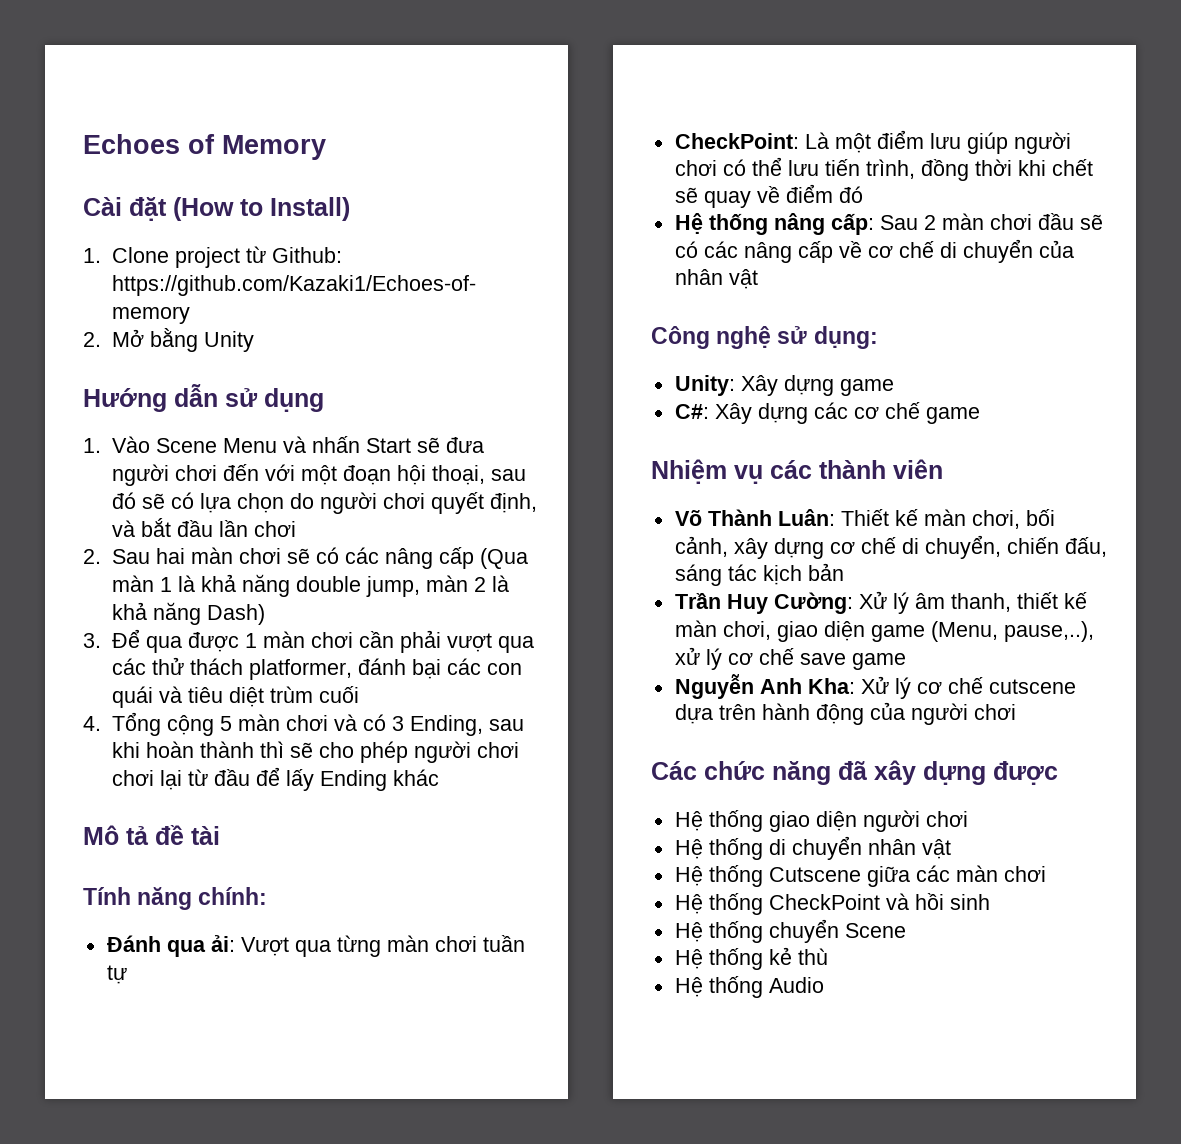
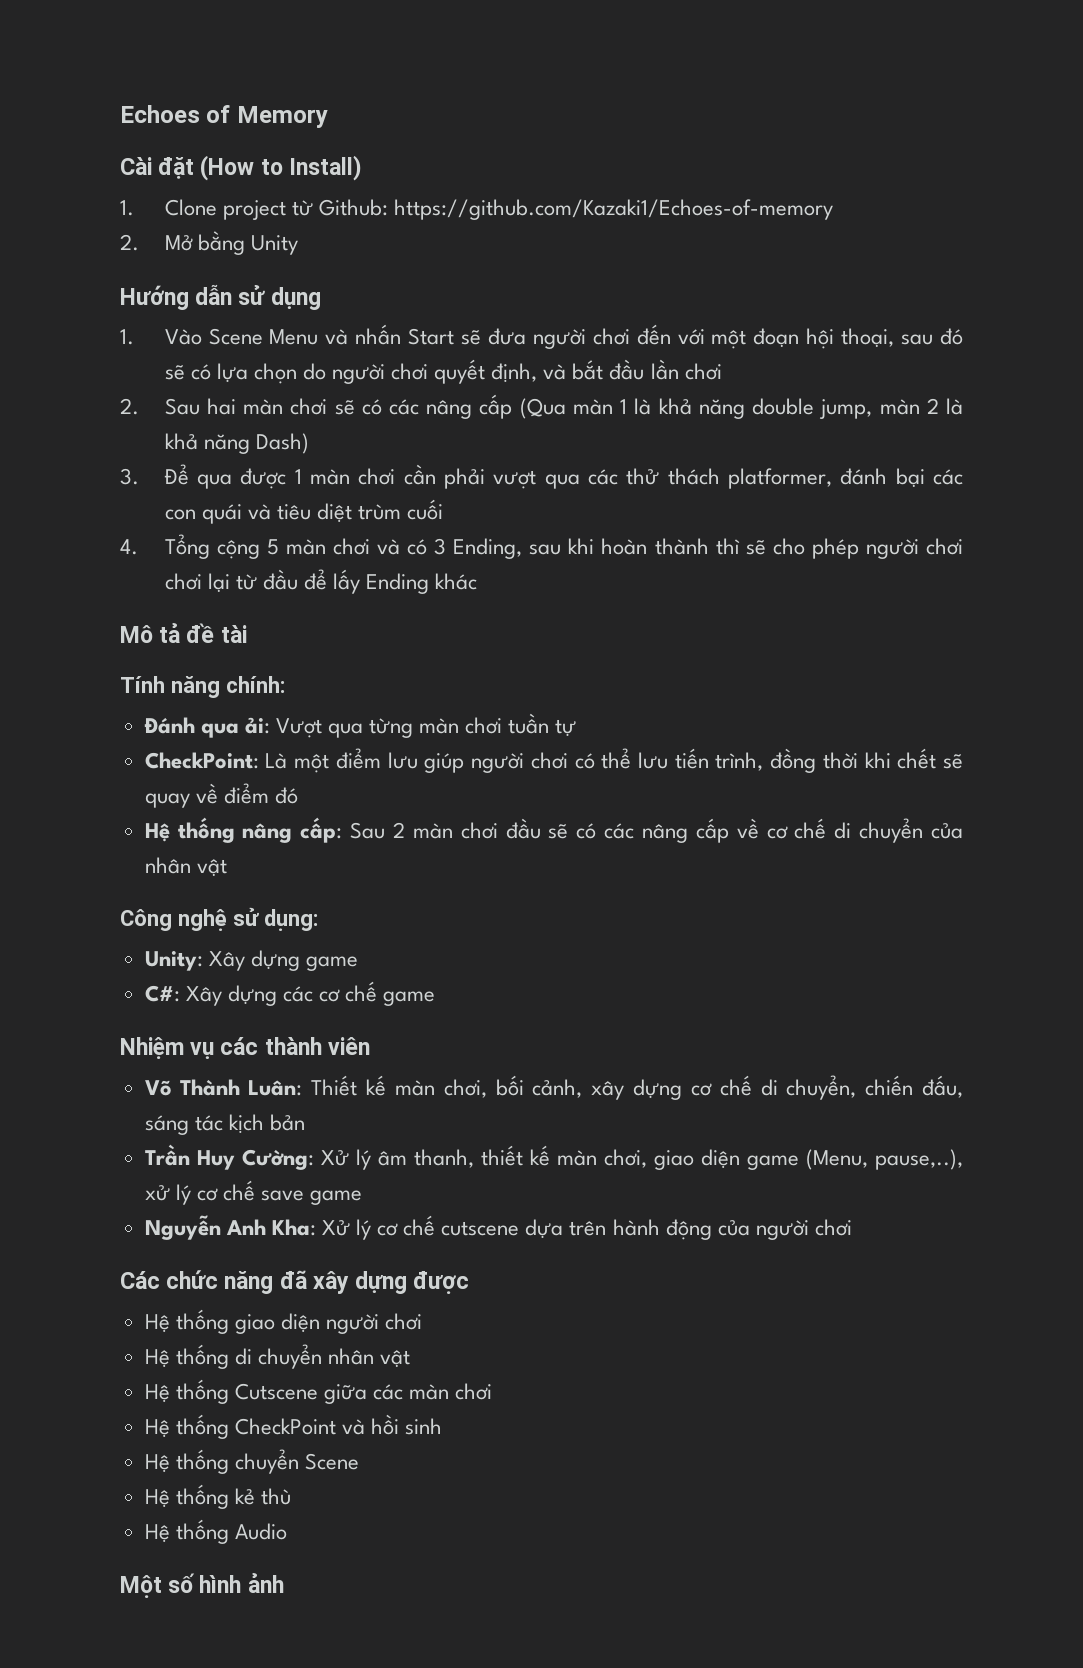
+ Một số hình ảnh

